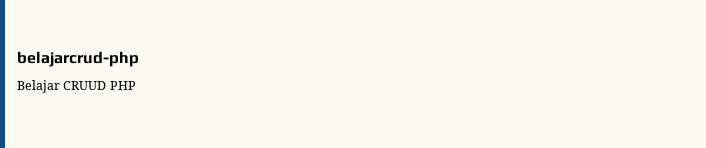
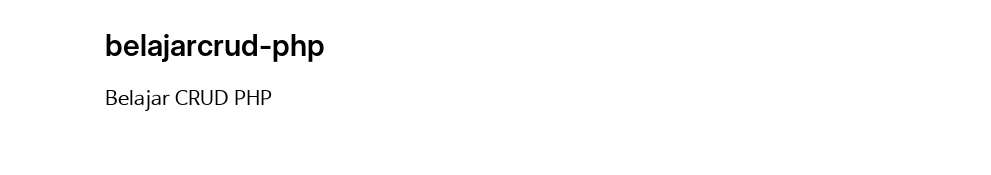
- Belajar CRUUD PHP
+ Belajar CRUD PHP

